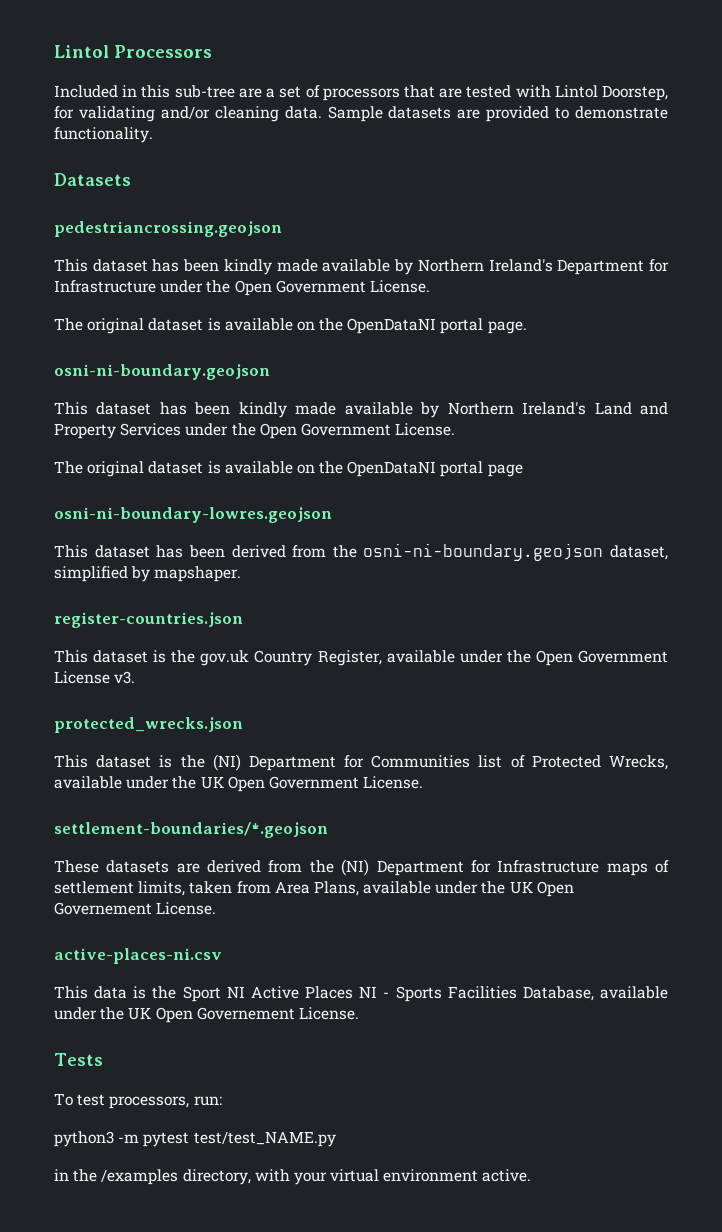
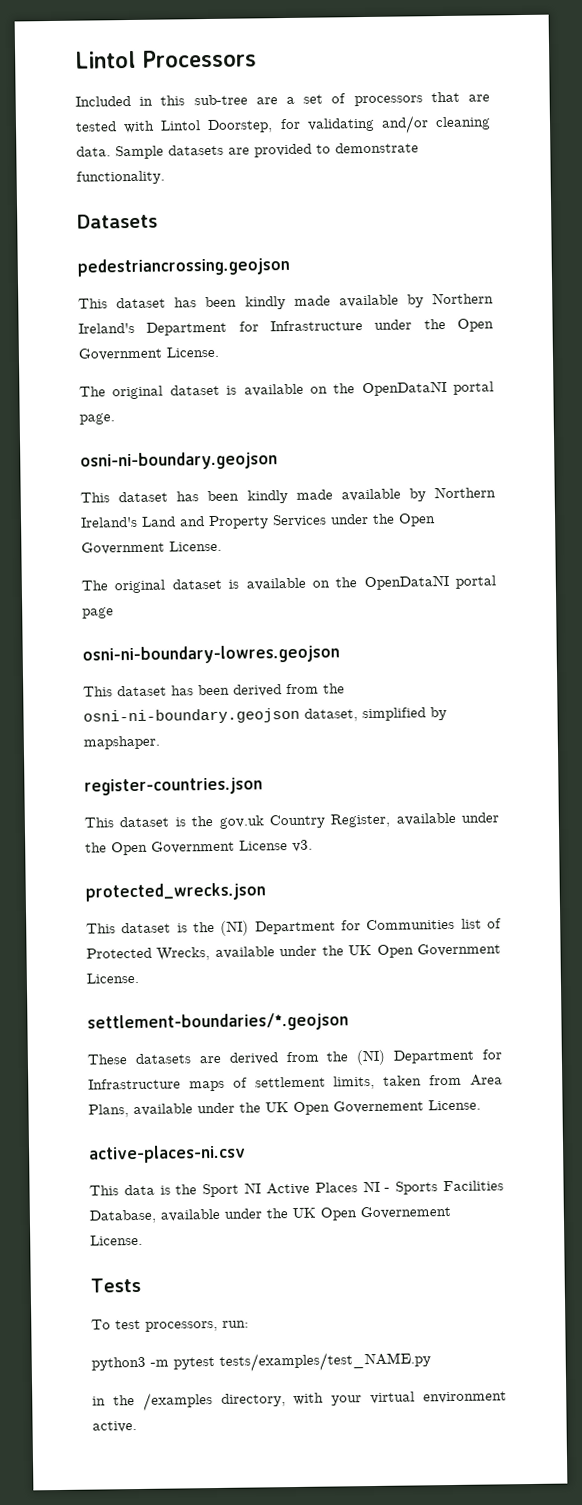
- python3 -m pytest test/test_NAME.py
+ python3 -m pytest tests/examples/test_NAME.py

